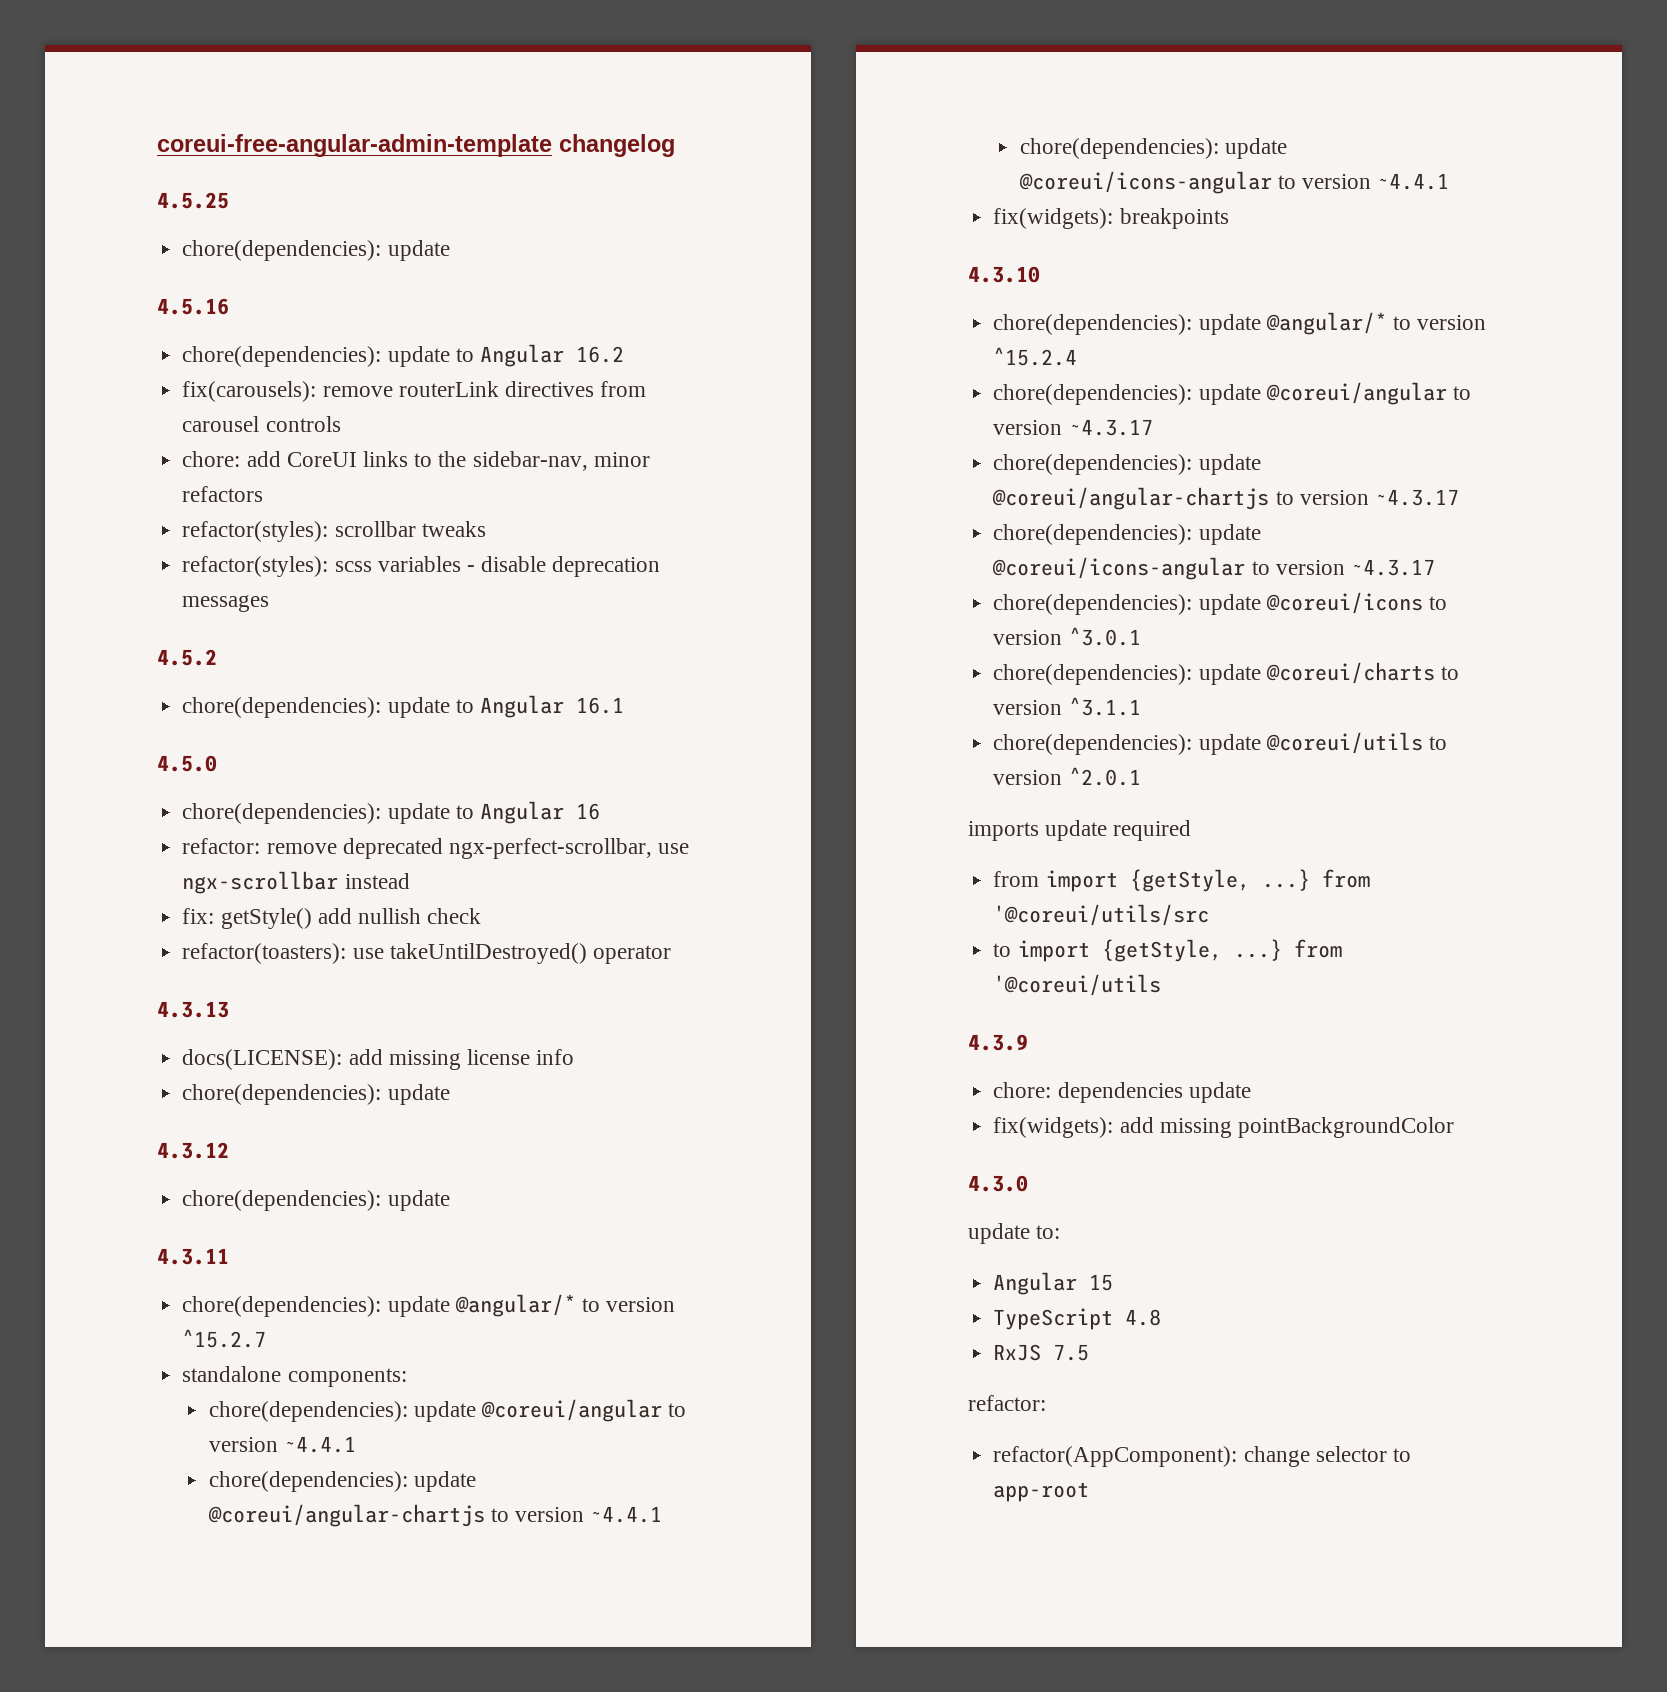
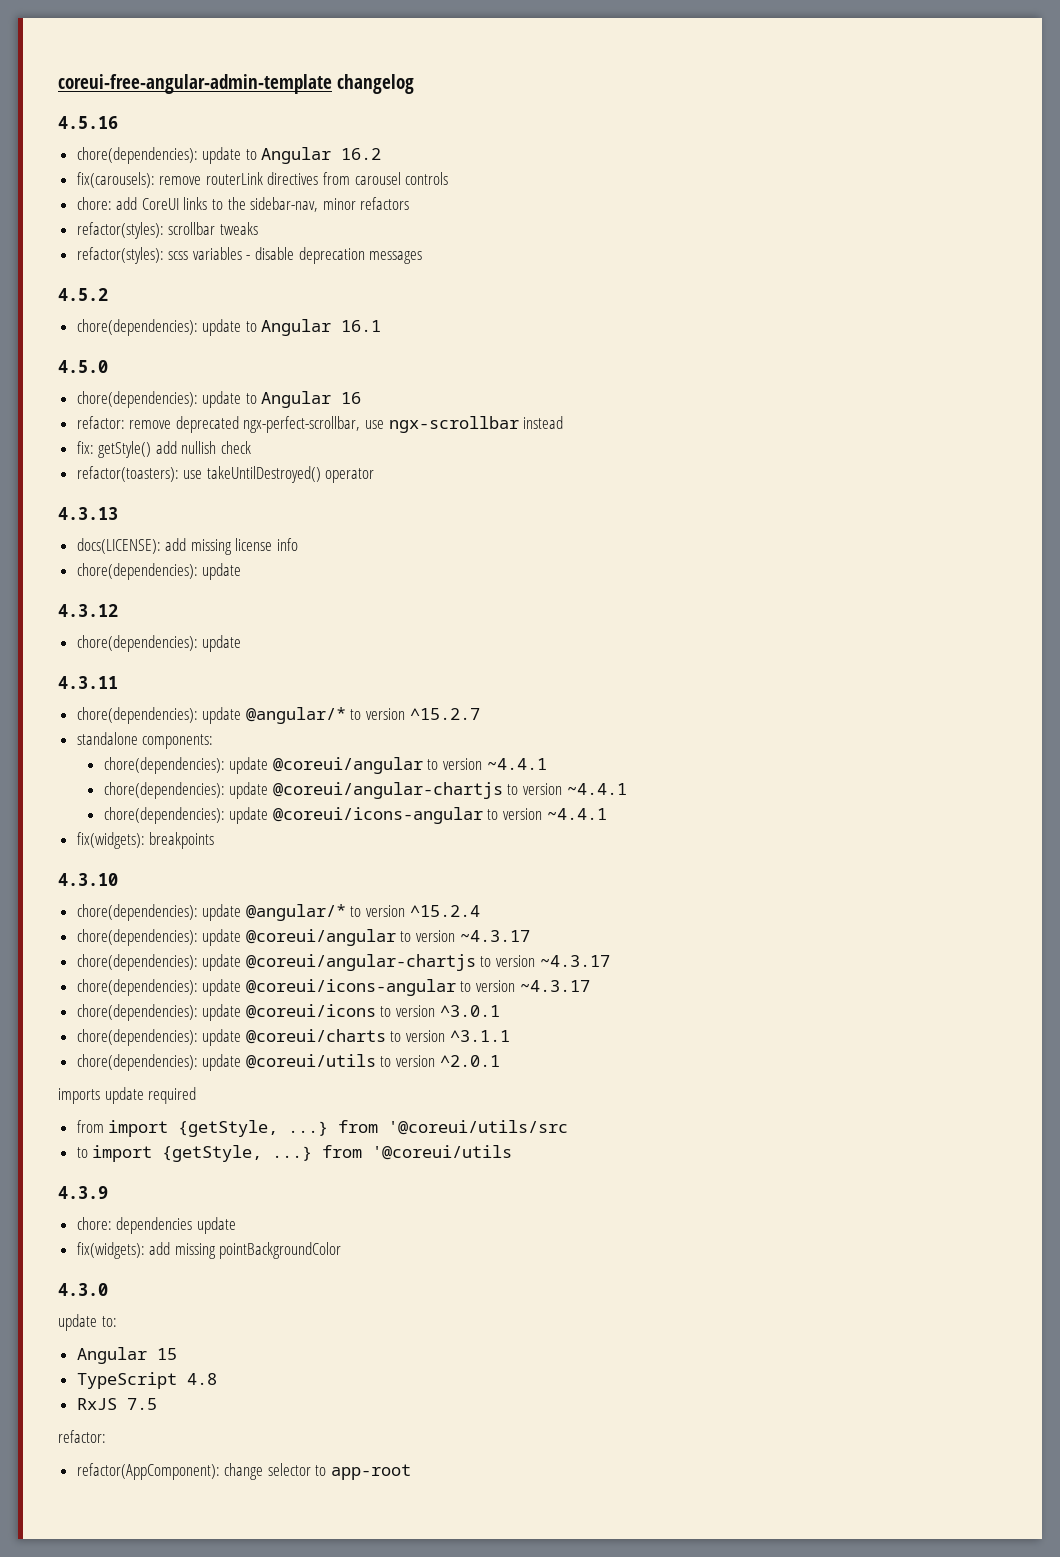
- 4.5.25
- chore(dependencies): update

